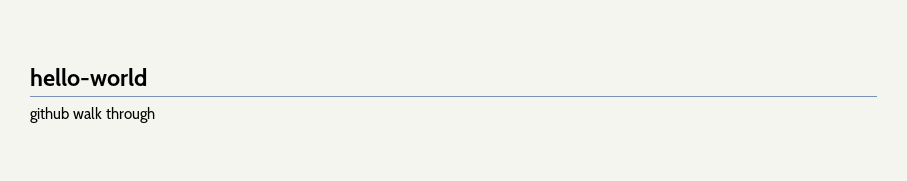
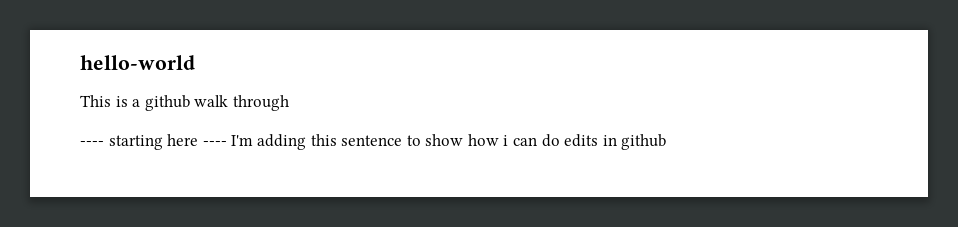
- github walk through
+ This is a github walk through
+ ---- starting here ---- I'm adding this sentence to show how i can do edits in github

